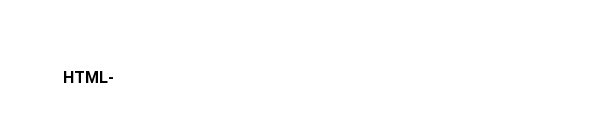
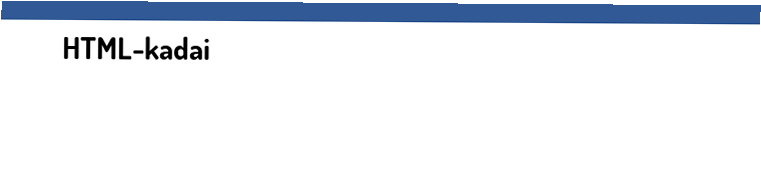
- HTML-
+ HTML-kadai

